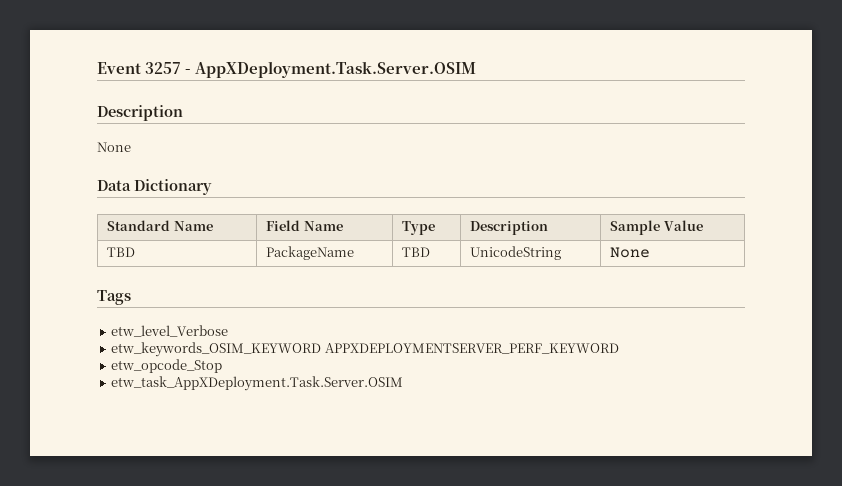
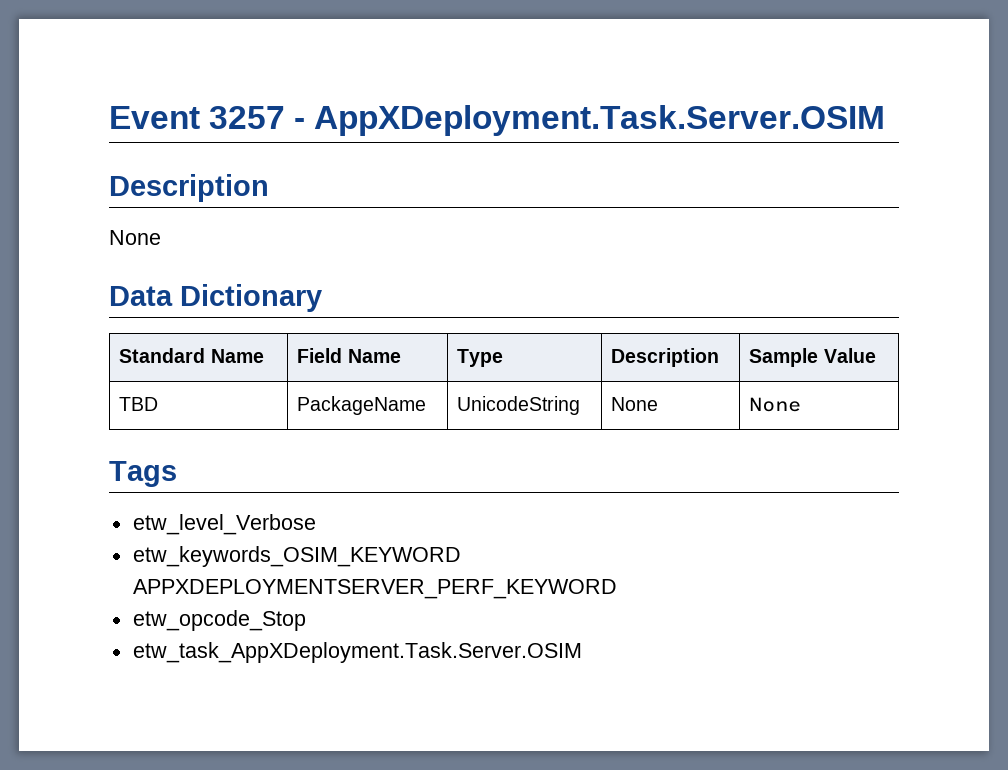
- TBD | PackageName | TBD | UnicodeString | None
+ TBD | PackageName | UnicodeString | None | None

